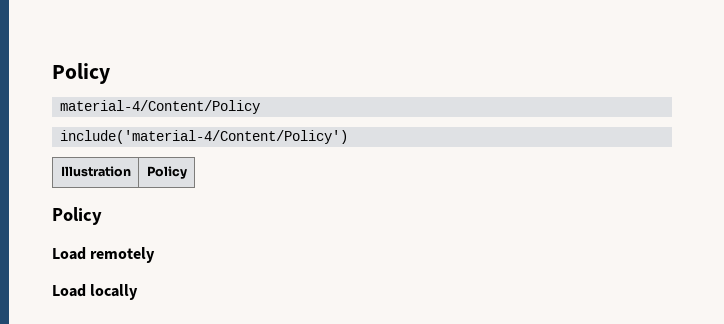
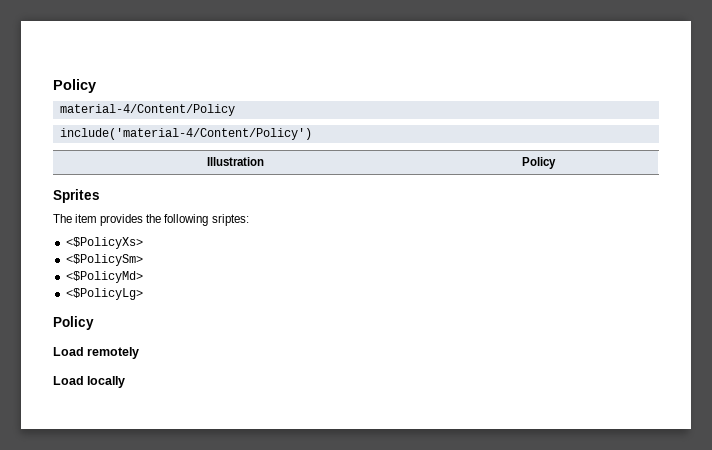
+ Sprites
+ The item provides the following sriptes:
+ <$PolicyXs>
+ <$PolicySm>
+ <$PolicyMd>
+ <$PolicyLg>

